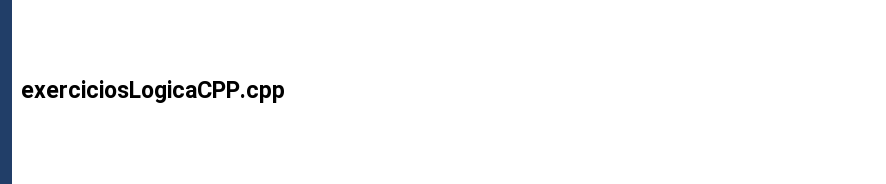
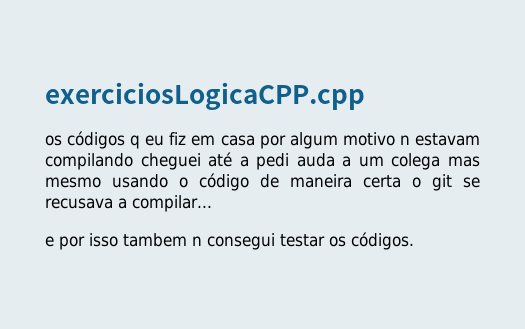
+ os códigos q eu fiz em casa por algum motivo n estavam compilando cheguei até a pedi auda a um colega mas mesmo usando o código de maneira certa o git se recusava a compilar...
+ e por isso tambem n consegui testar os códigos.

